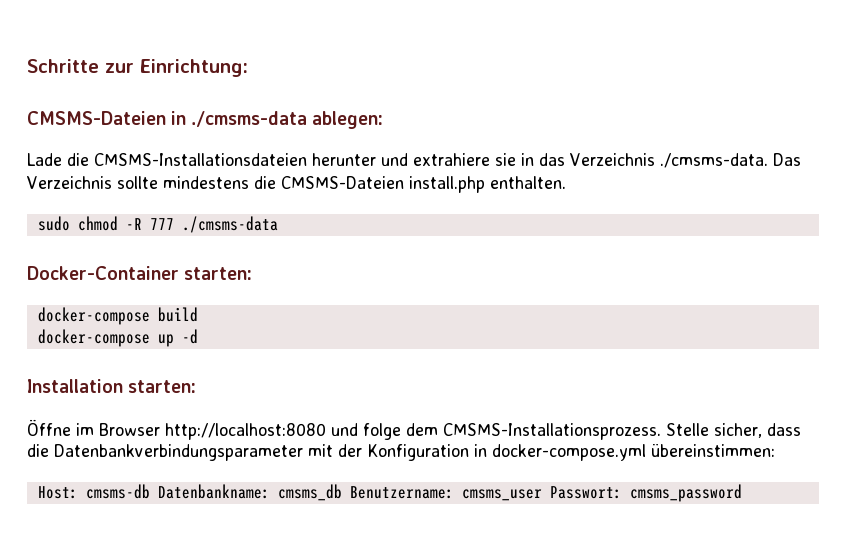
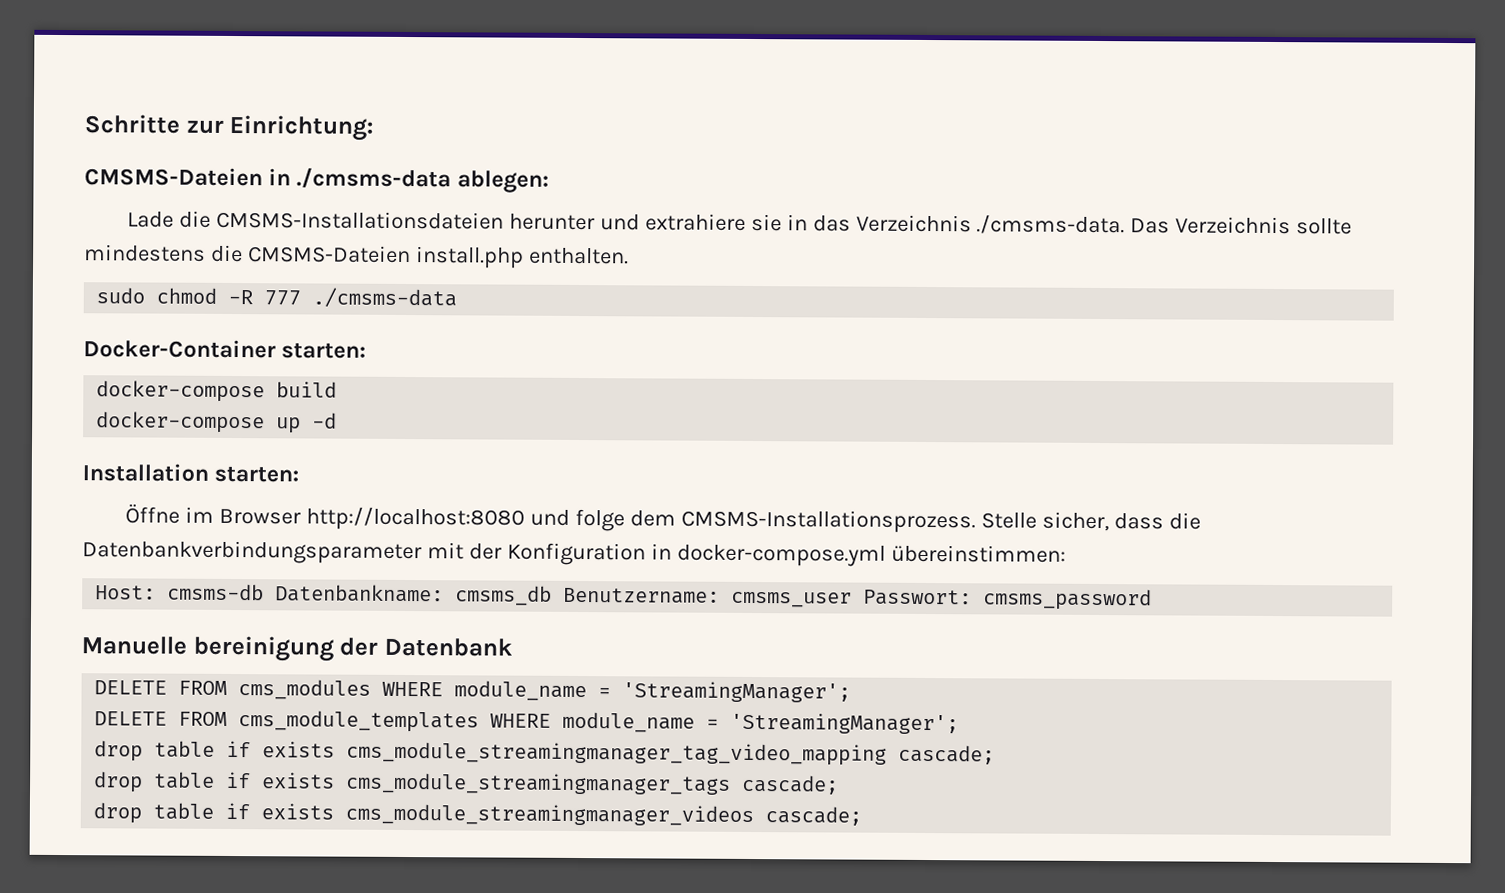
+ Manuelle bereinigung der Datenbank
+ DELETE FROM cms_modules WHERE module_name = 'StreamingManager';
+ DELETE FROM cms_module_templates WHERE module_name = 'StreamingManager';
+ drop table if exists cms_module_streamingmanager_tag_video_mapping cascade;
+ drop table if exists cms_module_streamingmanager_tags cascade;
+ drop table if exists cms_module_streamingmanager_videos cascade;

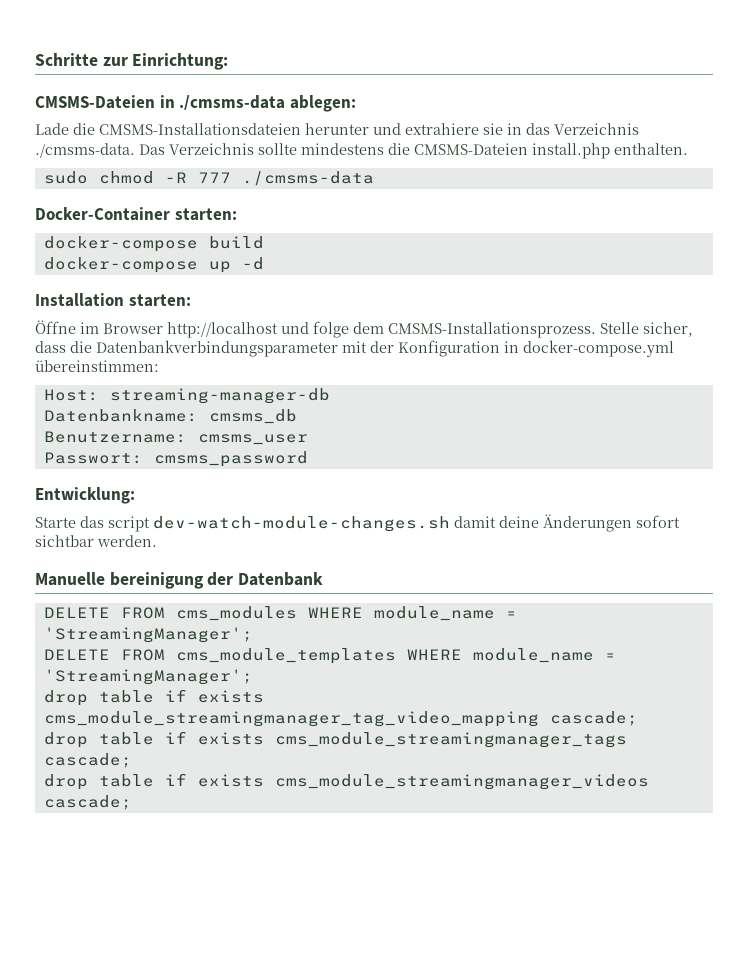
- Öffne im Browser http://localhost:8080 und folge dem CMSMS-Installationsprozess.
+ Öffne im Browser http://localhost und folge dem CMSMS-Installationsprozess.
- Host: cmsms-db Datenbankname: cmsms_db Benutzername: cmsms_user Passwort: cmsms_password
+ Host: streaming-manager-db
+ Datenbankname: cmsms_db
+ Benutzername: cmsms_user
+ Passwort: cmsms_password
+ Entwicklung:
+ Starte das script dev-watch-module-changes.sh damit deine Änderungen sofort sichtbar werden.

